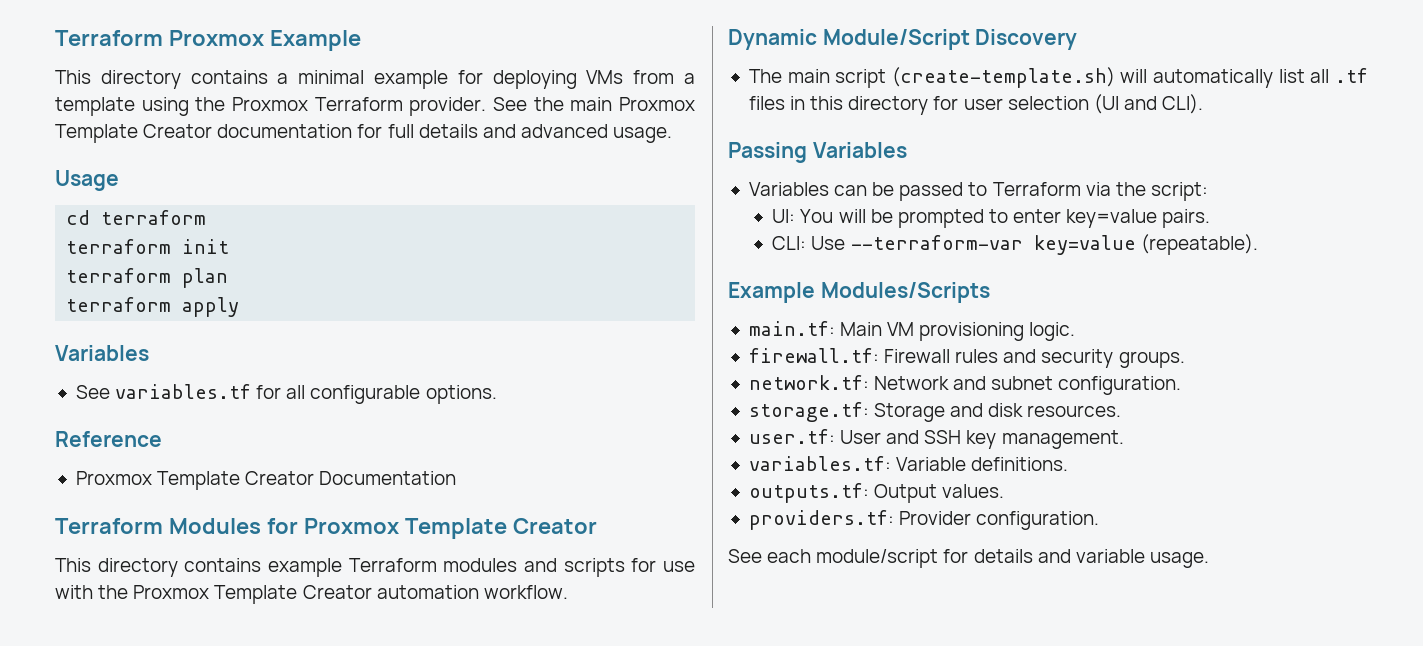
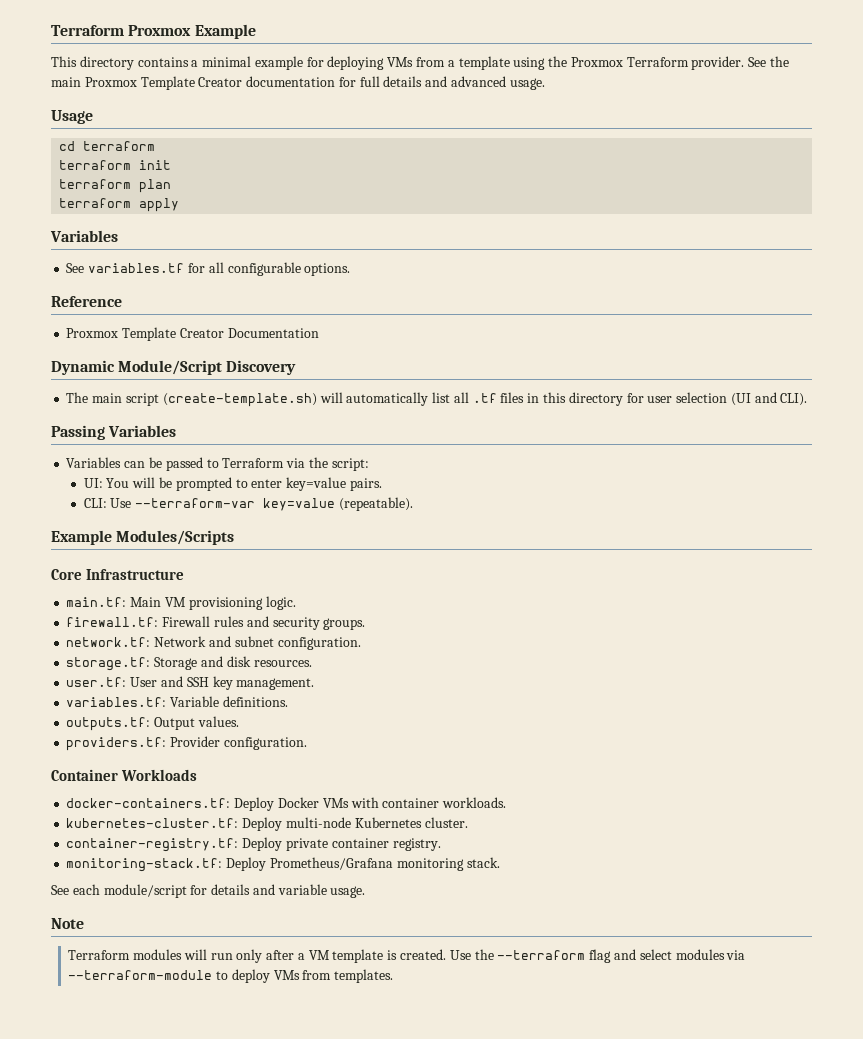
- Terraform Modules for Proxmox Template Creator
- This directory contains example Terraform modules and scripts for use with the Proxmox Template Creator automation workflow.
+ Core Infrastructure
+ Container Workloads
+ docker-containers.tf: Deploy Docker VMs with container workloads.
+ kubernetes-cluster.tf: Deploy multi-node Kubernetes cluster.
+ container-registry.tf: Deploy private container registry.
+ monitoring-stack.tf: Deploy Prometheus/Grafana monitoring stack.
+ Note
+ Terraform modules will run only after a VM template is created. Use the --terraform flag and select modules via --terraform-module to deploy VMs from templates.

